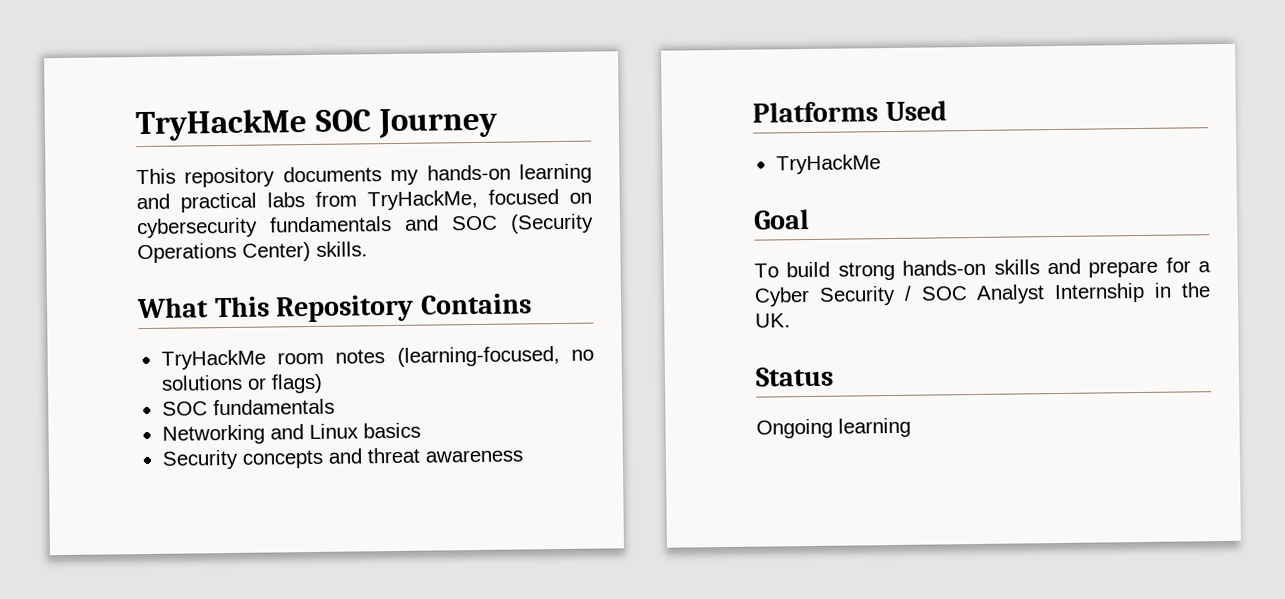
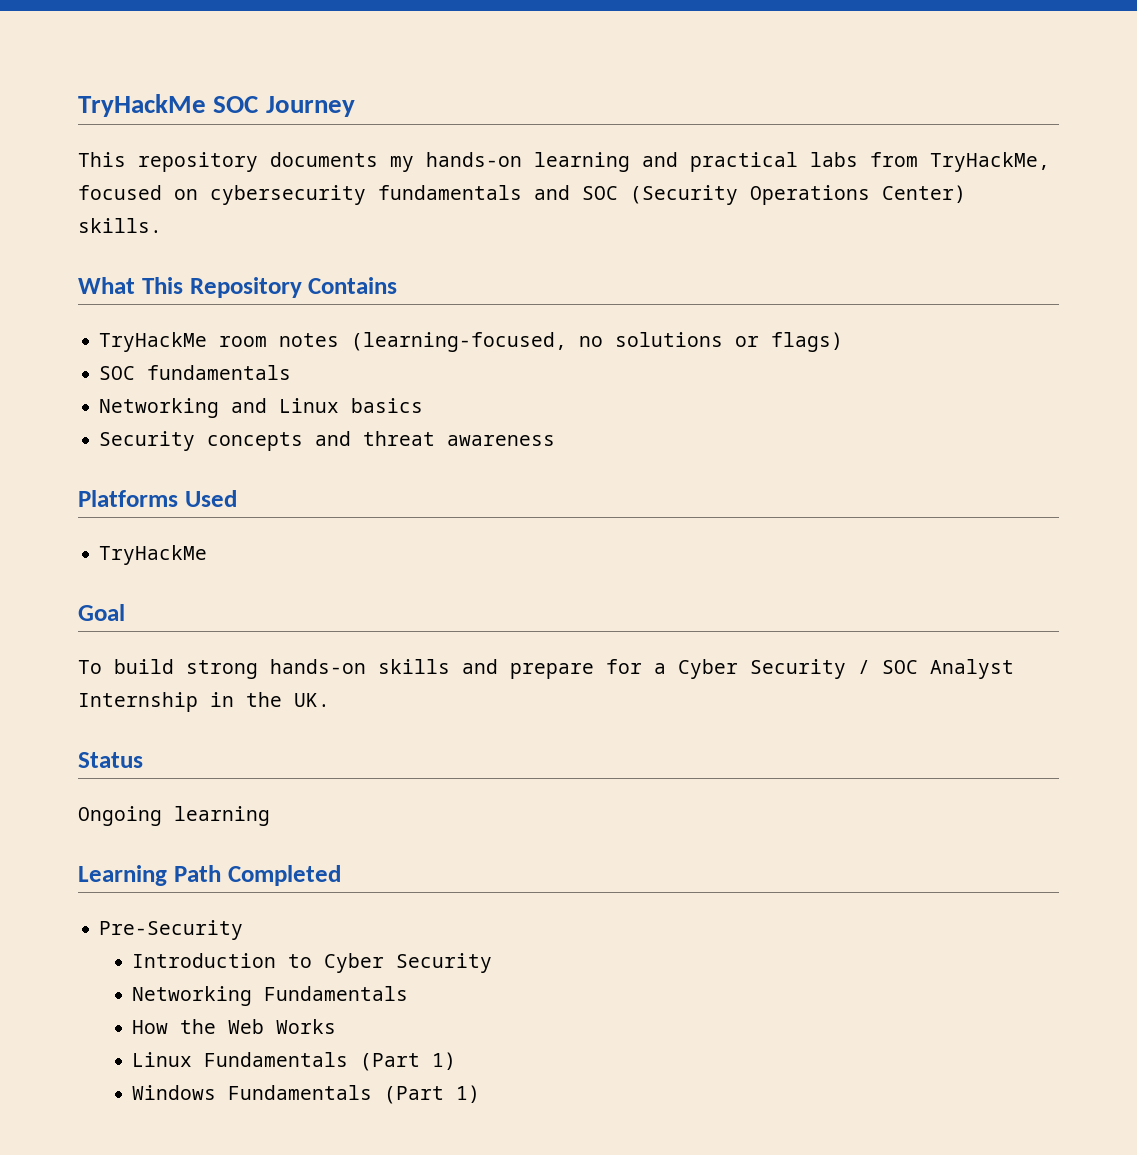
+ Learning Path Completed
+ Pre-Security
+ Introduction to Cyber Security
+ Networking Fundamentals
+ How the Web Works
+ Linux Fundamentals (Part 1)
+ Windows Fundamentals (Part 1)

